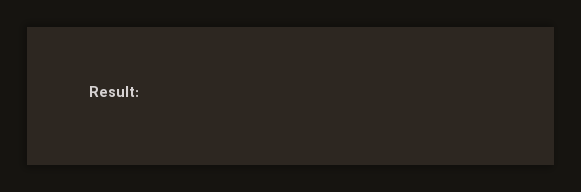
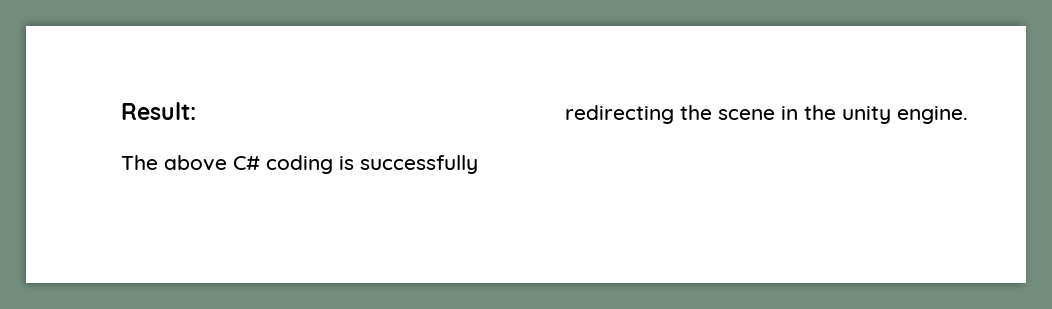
+ The above C# coding is successfully redirecting the scene in the unity engine.

